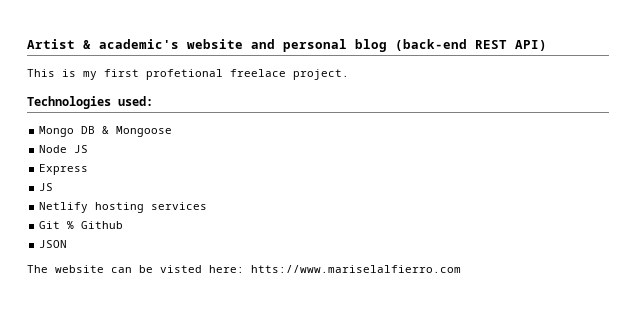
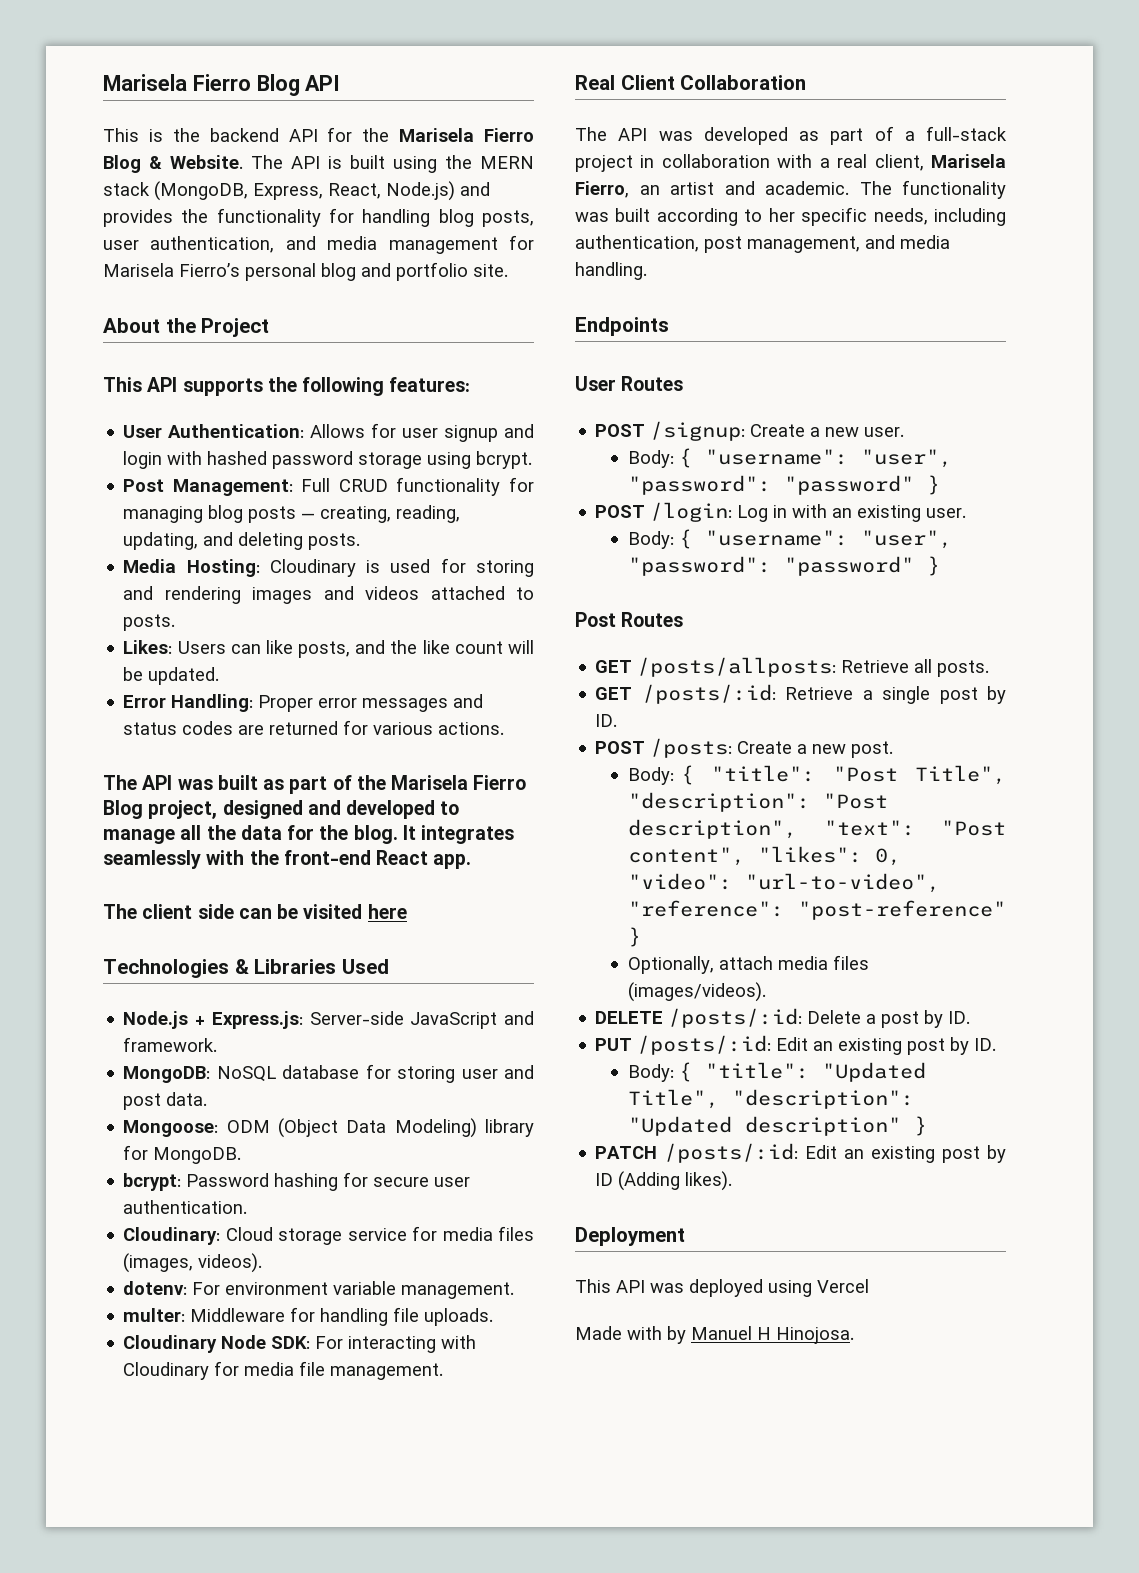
- Artist & academic's website and personal blog (back-end REST API)
- This is my first profetional freelace project.
- Technologies used:
- Mongo DB & Mongoose
- Node JS
- Express
- JS
- Netlify hosting services
- Git % Github
- JSON
- The website can be visted here: htts://www.mariselalfierro.com
+ Marisela Fierro Blog API
+ This is the backend API for the Marisela Fierro Blog & Website. The API is built using the MERN stack (MongoDB, Express, React, Node.js) and provides the functionality for handling blog posts, user authentication, and media management for Marisela Fierro’s personal blog and portfolio site.
+ About the Project
+ This API supports the following features:
+ User Authentication: Allows for user signup and login with hashed password storage using bcrypt.
+ Post Management: Full CRUD functionality for managing blog posts — creating, reading, updating, and deleting posts.
+ Media Hosting: Cloudinary is used for storing and rendering images and videos attached to posts.
+ Likes: Users can like posts, and the like count will be updated.
+ Error Handling: Proper error messages and status codes are returned for various actions.
+ The API was built as part of the Marisela Fierro Blog project, designed and developed to manage all the data for the blog. It integrates seamlessly with the front-end React app.
+ The client side can be visited here
+ Technologies & Libraries Used
+ Node.js + Express.js: Server-side JavaScript and framework.
+ MongoDB: NoSQL database for storing user and post data.
+ Mongoose: ODM (Object Data Modeling) library for MongoDB.
+ bcrypt: Password hashing for secure user authentication.
+ Cloudinary: Cloud storage service for media files (images, videos).
+ dotenv: For environment variable management.
+ multer: Middleware for handling file uploads.
+ Cloudinary Node SDK: For interacting with Cloudinary for media file management.
+ Real Client Collaboration
+ The API was developed as part of a full-stack project in collaboration with a real client, Marisela Fierro, an artist and academic. The functionality was built according to her specific needs, including authentication, post management, and media handling.
+ Endpoints
+ User Routes
+ POST /signup: Create a new user.
+ Body: { "username": "user", "password": "password" }
+ POST /login: Log in with an existing user.
+ Body: { "username": "user", "password": "password" }
+ Post Routes
+ GET /posts/allposts: Retrieve all posts.
+ GET /posts/:id: Retrieve a single post by ID.
+ POST /posts: Create a new post.
+ Body: { "title": "Post Title", "description": "Post description", "text": "Post content", "likes": 0, "video": "url-to-video", "reference": "post-reference" }
+ Optionally, attach media files (images/videos).
+ DELETE /posts/:id: Delete a post by ID.
+ PUT /posts/:id: Edit an existing post by ID.
+ Body: { "title": "Updated Title", "description": "Updated description" }
+ PATCH /posts/:id: Edit an existing post by ID (Adding likes).
+ Deployment
+ This API was deployed using Vercel
+ Made with by Manuel H Hinojosa.

